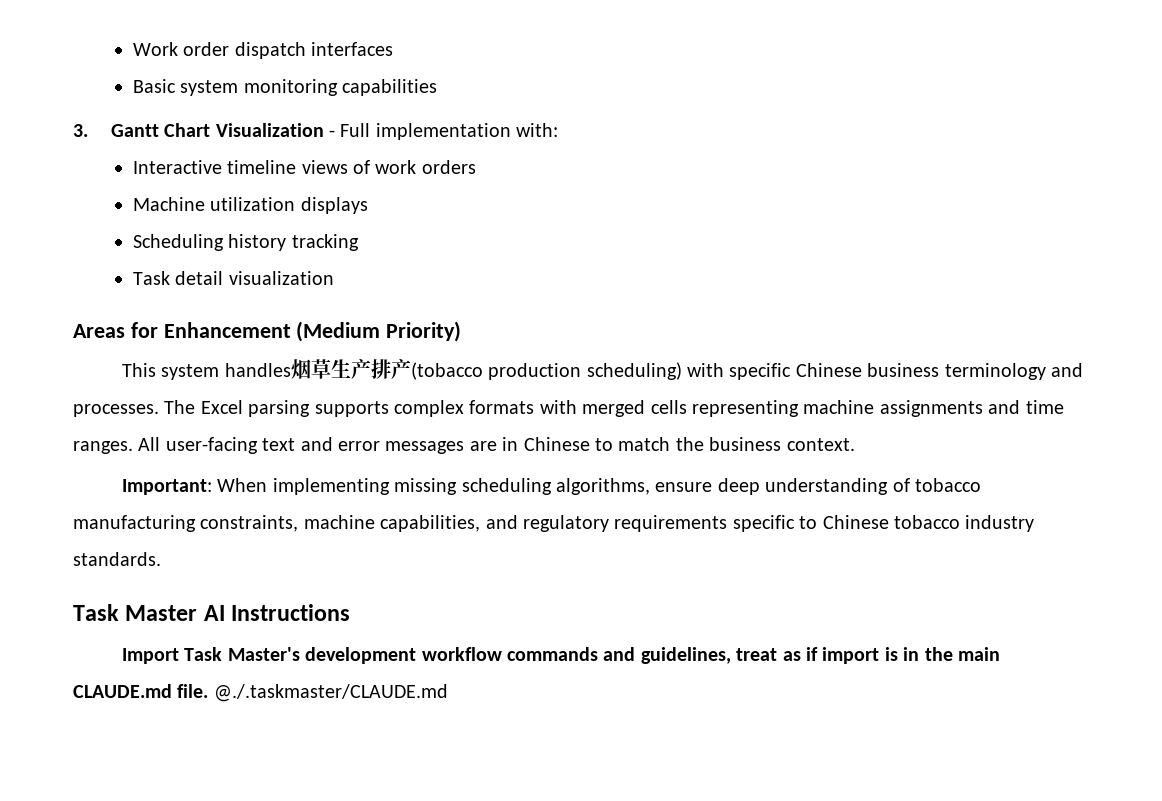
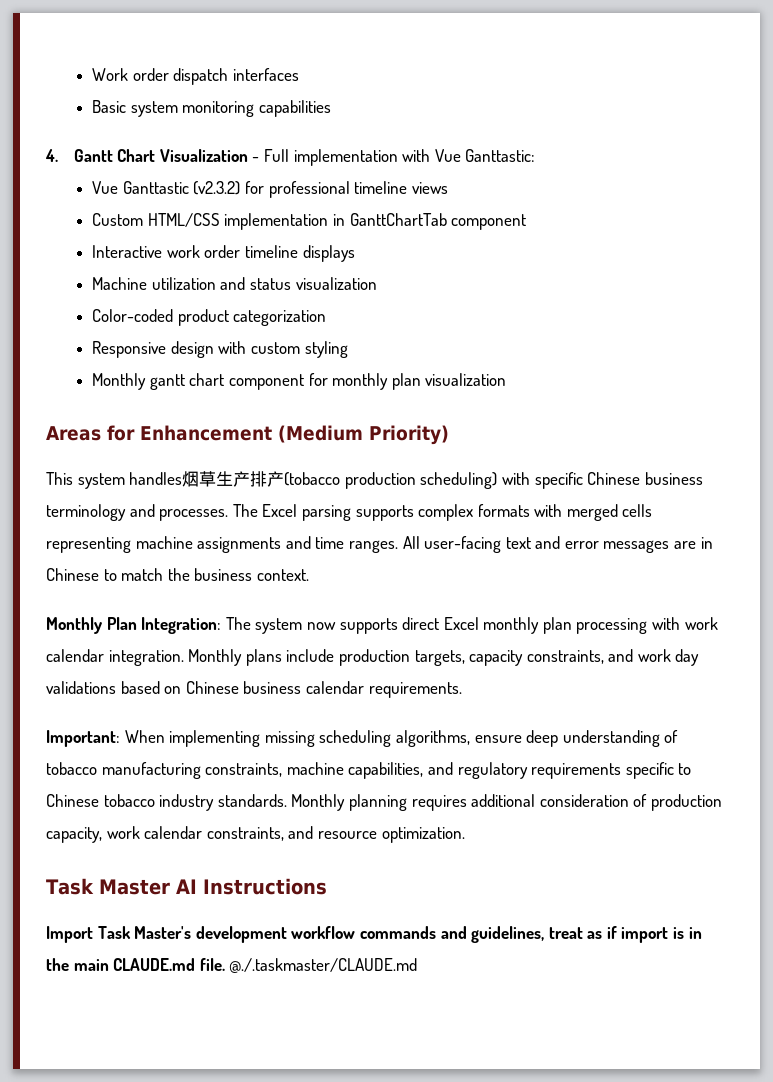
- 3. Gantt Chart Visualization - Full implementation with:
- Interactive timeline views of work orders
- Machine utilization displays
- Scheduling history tracking
- Task detail visualization
+ 4. Gantt Chart Visualization - Full implementation with Vue Ganttastic:
+ Vue Ganttastic (v2.3.2) for professional timeline views
+ Custom HTML/CSS implementation in GanttChartTab component
+ Interactive work order timeline displays
+ Machine utilization and status visualization
+ Color-coded product categorization
+ Responsive design with custom styling
+ Monthly gantt chart component for monthly plan visualization
+ Monthly Plan Integration: The system now supports direct Excel monthly plan processing with work calendar integration. Monthly plans include production targets, capacity constraints, and work day validations based on Chinese business calendar requirements.
+ Monthly planning requires additional consideration of production capacity, work calendar constraints, and resource optimization.

